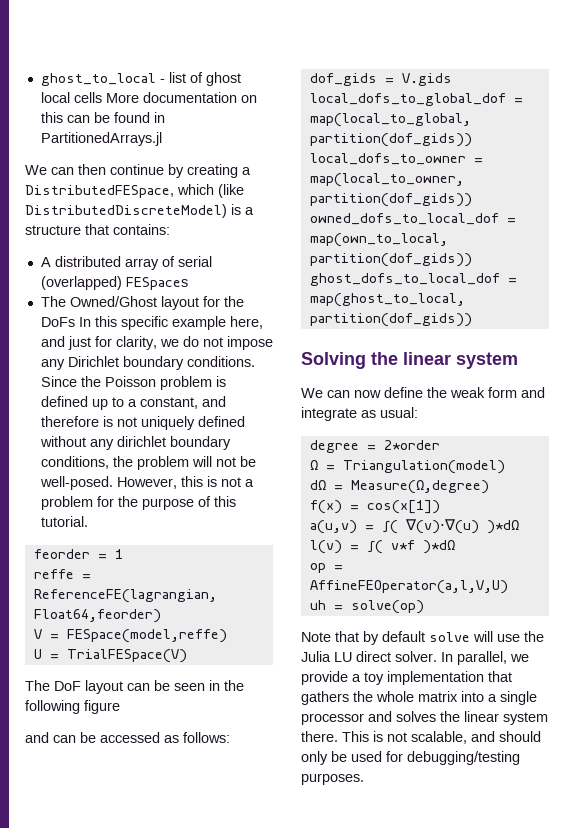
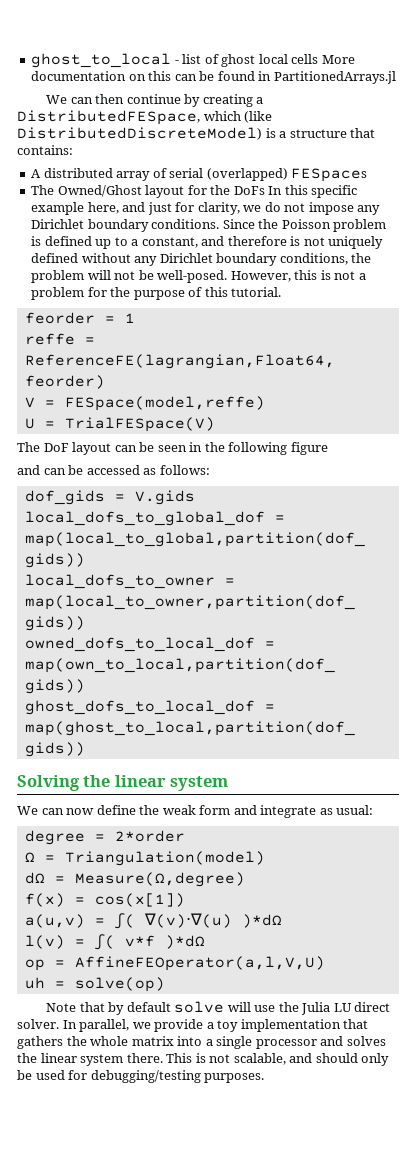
- Since the Poisson problem is defined up to a constant, and therefore is not uniquely defined without any dirichlet boundary conditions, the problem will not be well-posed.
+ Since the Poisson problem is defined up to a constant, and therefore is not uniquely defined without any Dirichlet boundary conditions, the problem will not be well-posed.

